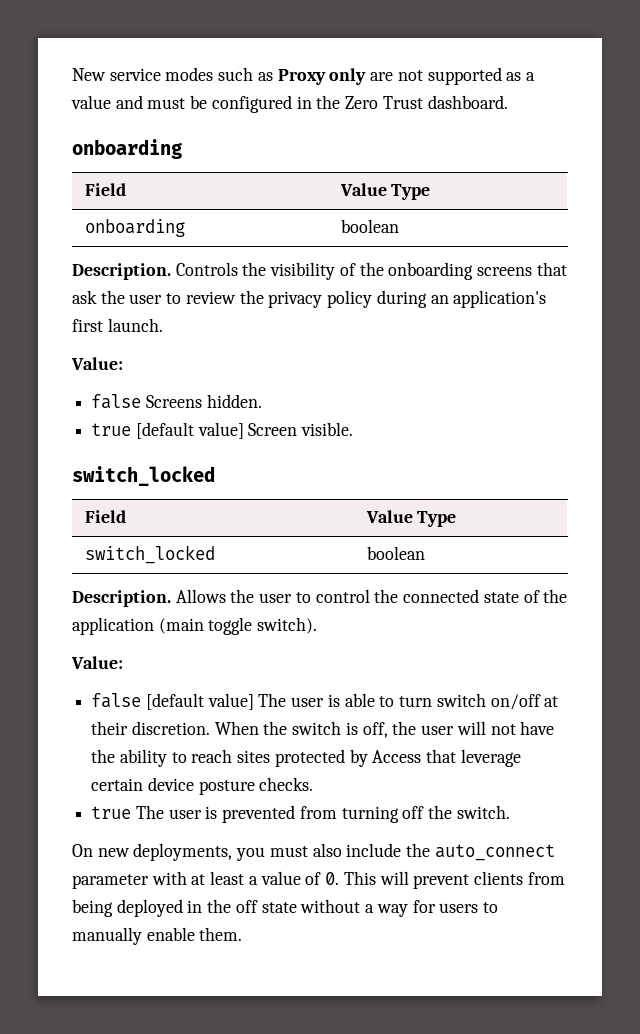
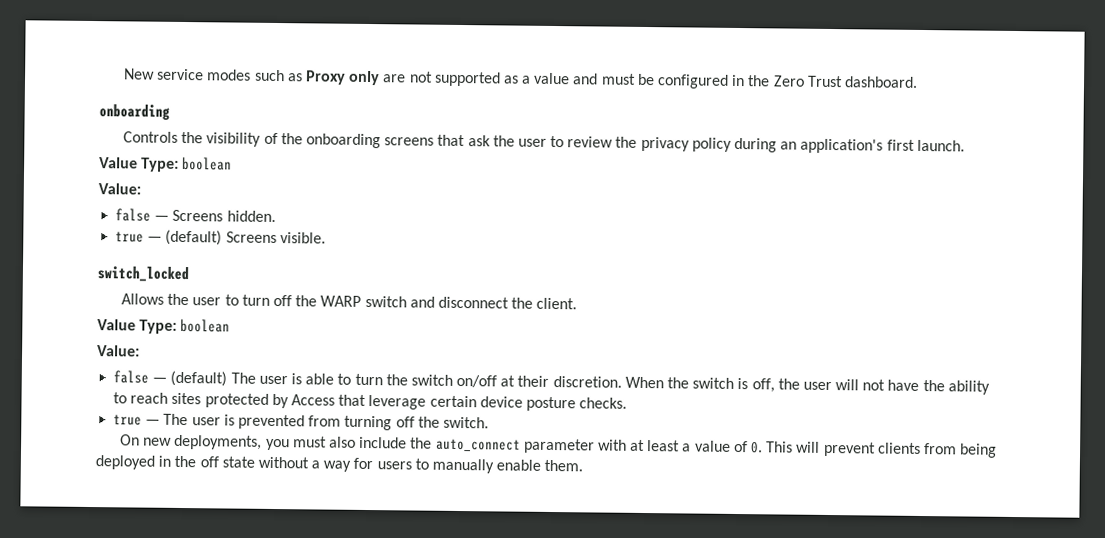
  New service modes such as Proxy only are not supported as a value and must be configured in the Zero Trust dashboard.
  onboarding
- Field | Value Type
- onboarding | boolean
- Description. Controls the visibility of the onboarding screens that ask the user to review the privacy policy during an application's first launch.
+ Controls the visibility of the onboarding screens that ask the user to review the privacy policy during an application's first launch.
+ Value Type: boolean
  Value:
- false Screens hidden.
+ false — Screens hidden.
- true [default value] Screen visible.
+ true — (default) Screens visible.
  switch_locked
- Field | Value Type
- switch_locked | boolean
- Description. Allows the user to control the connected state of the application (main toggle switch).
+ Allows the user to turn off the WARP switch and disconnect the client.
+ Value Type: boolean
  Value:
- false [default value] The user is able to turn switch on/off at their discretion.
+ false — (default) The user is able to turn the switch on/off at their discretion.
- true The user is prevented from turning off the switch.
+ true — The user is prevented from turning off the switch.

